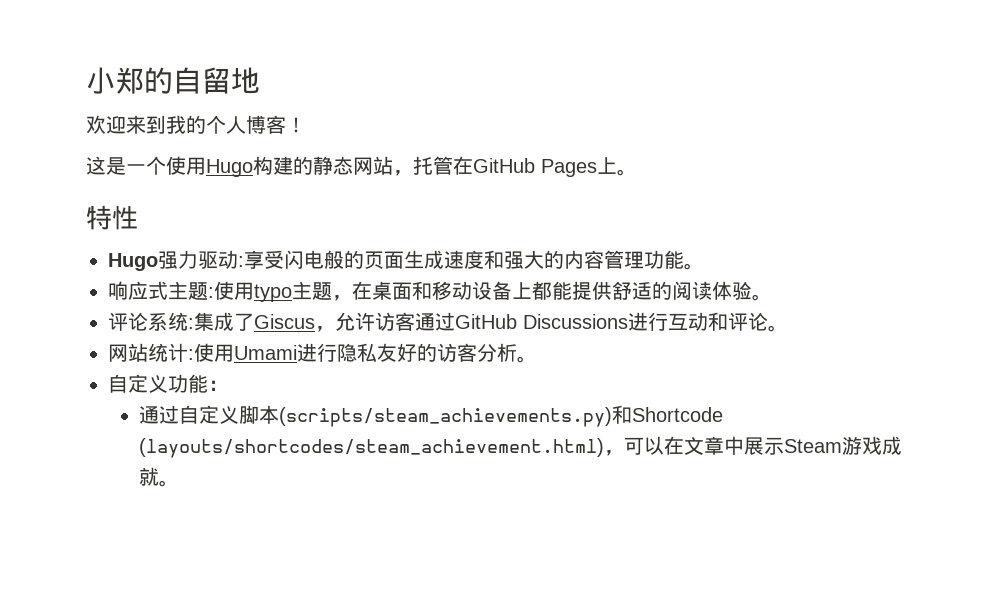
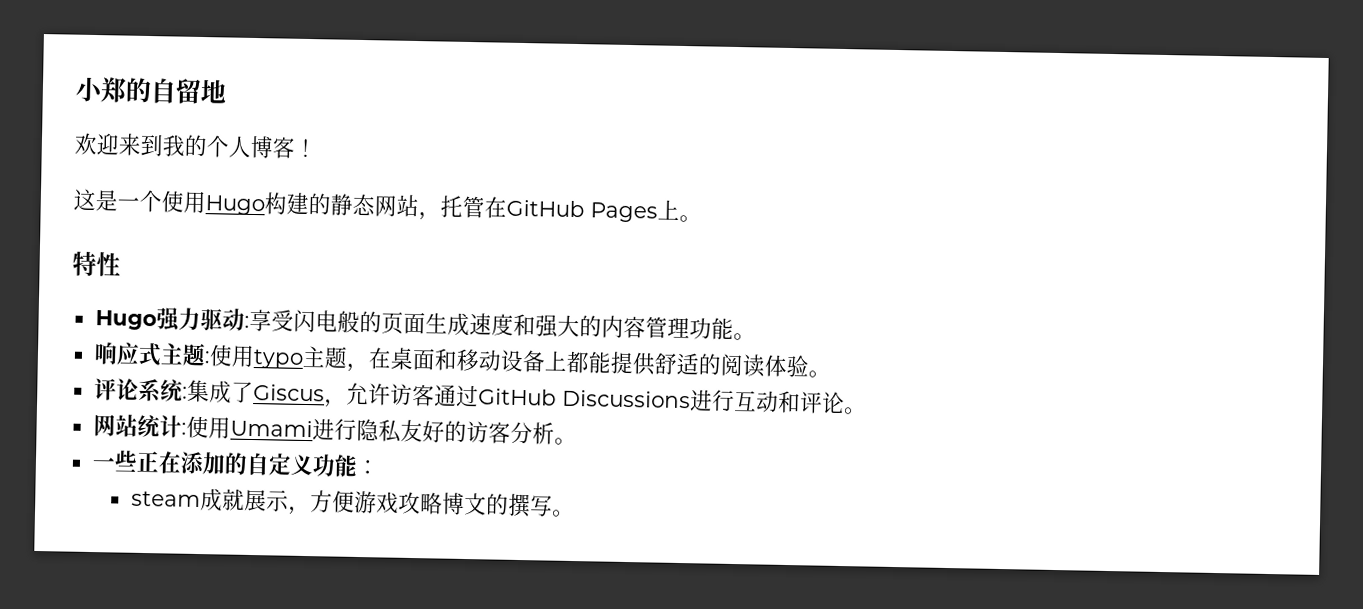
- 自定义功能：
+ 一些正在添加的自定义功能：
- 通过自定义脚本(scripts/steam_achievements.py)和Shortcode (layouts/shortcodes/steam_achievement.html)，可以在文章中展示Steam游戏成就。
+ steam成就展示，方便游戏攻略博文的撰写。

